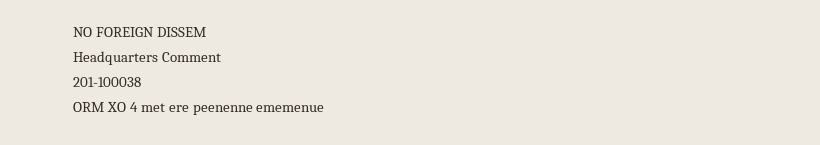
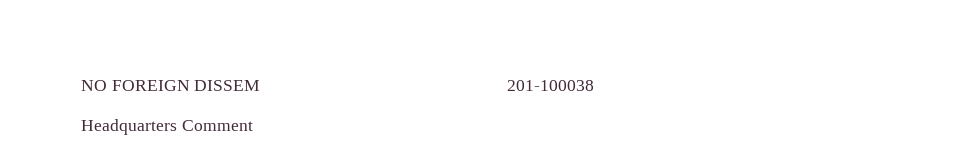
- ORM XO 4 met ere peenenne ememenue

